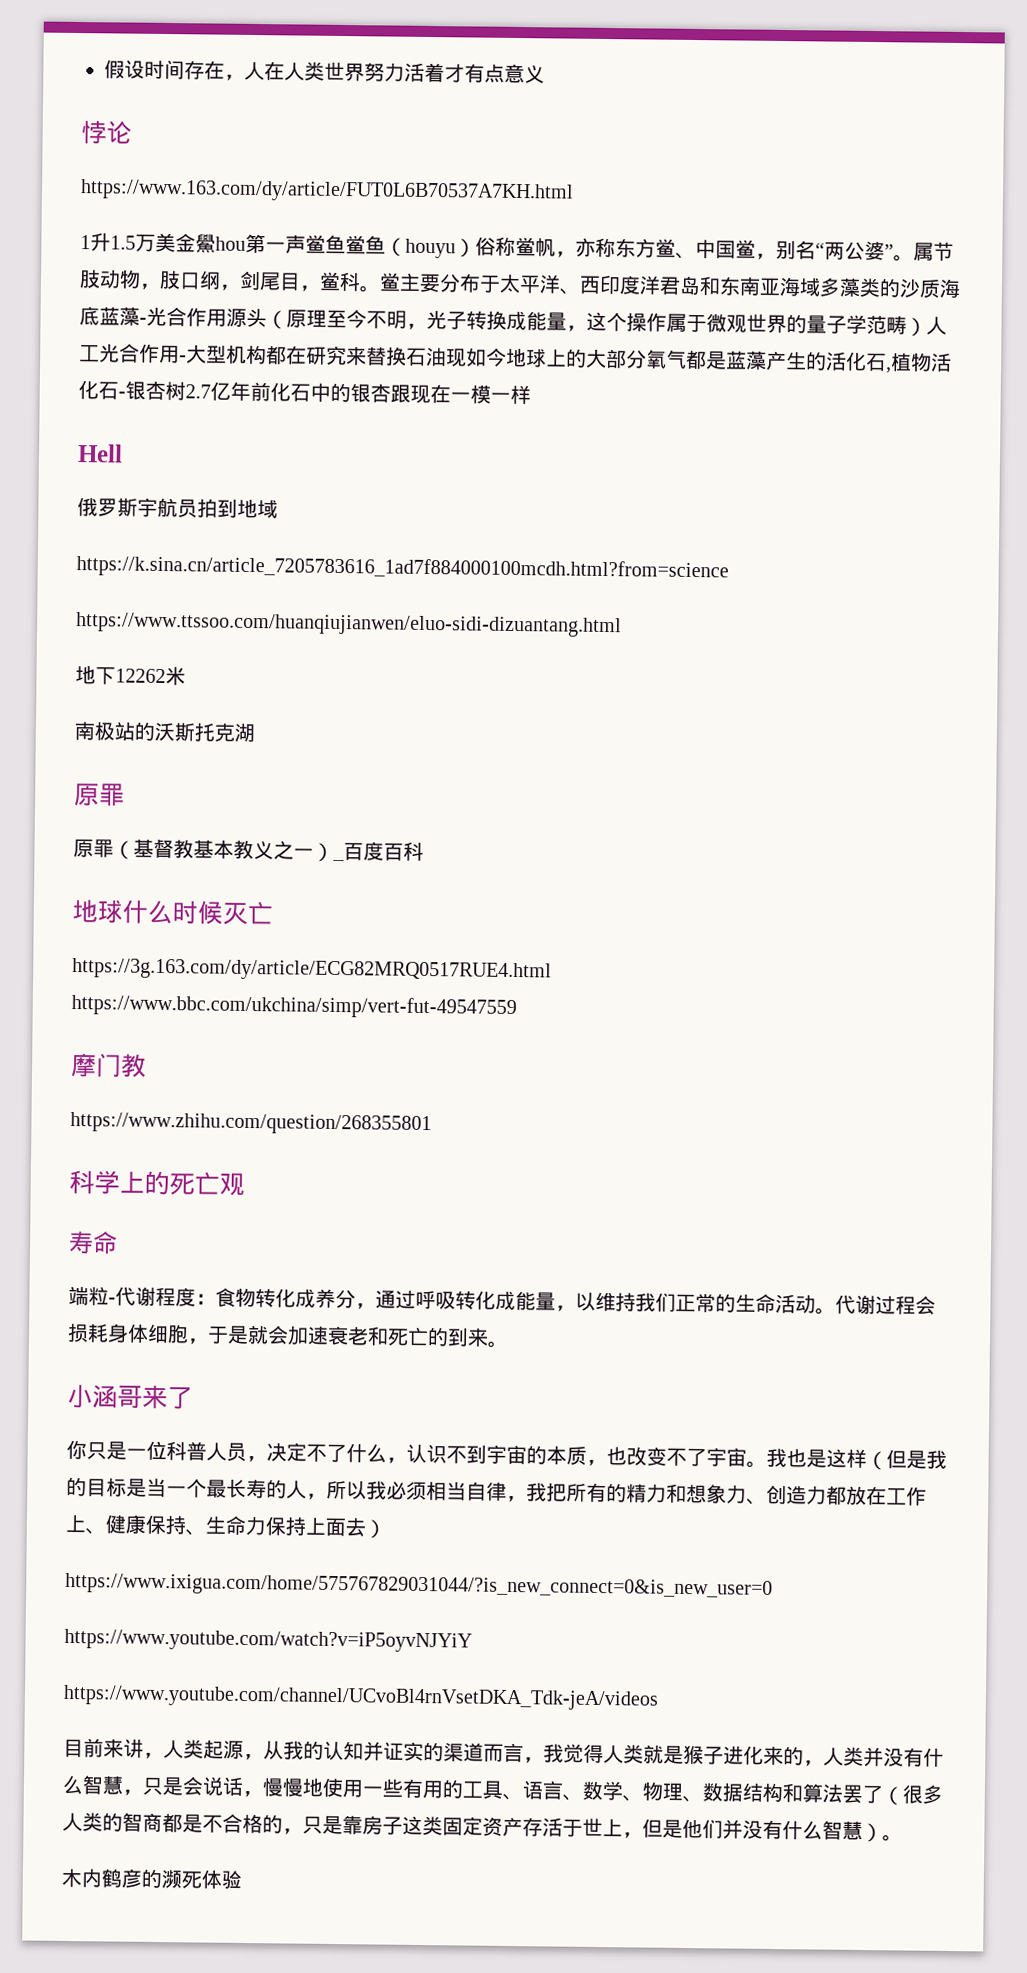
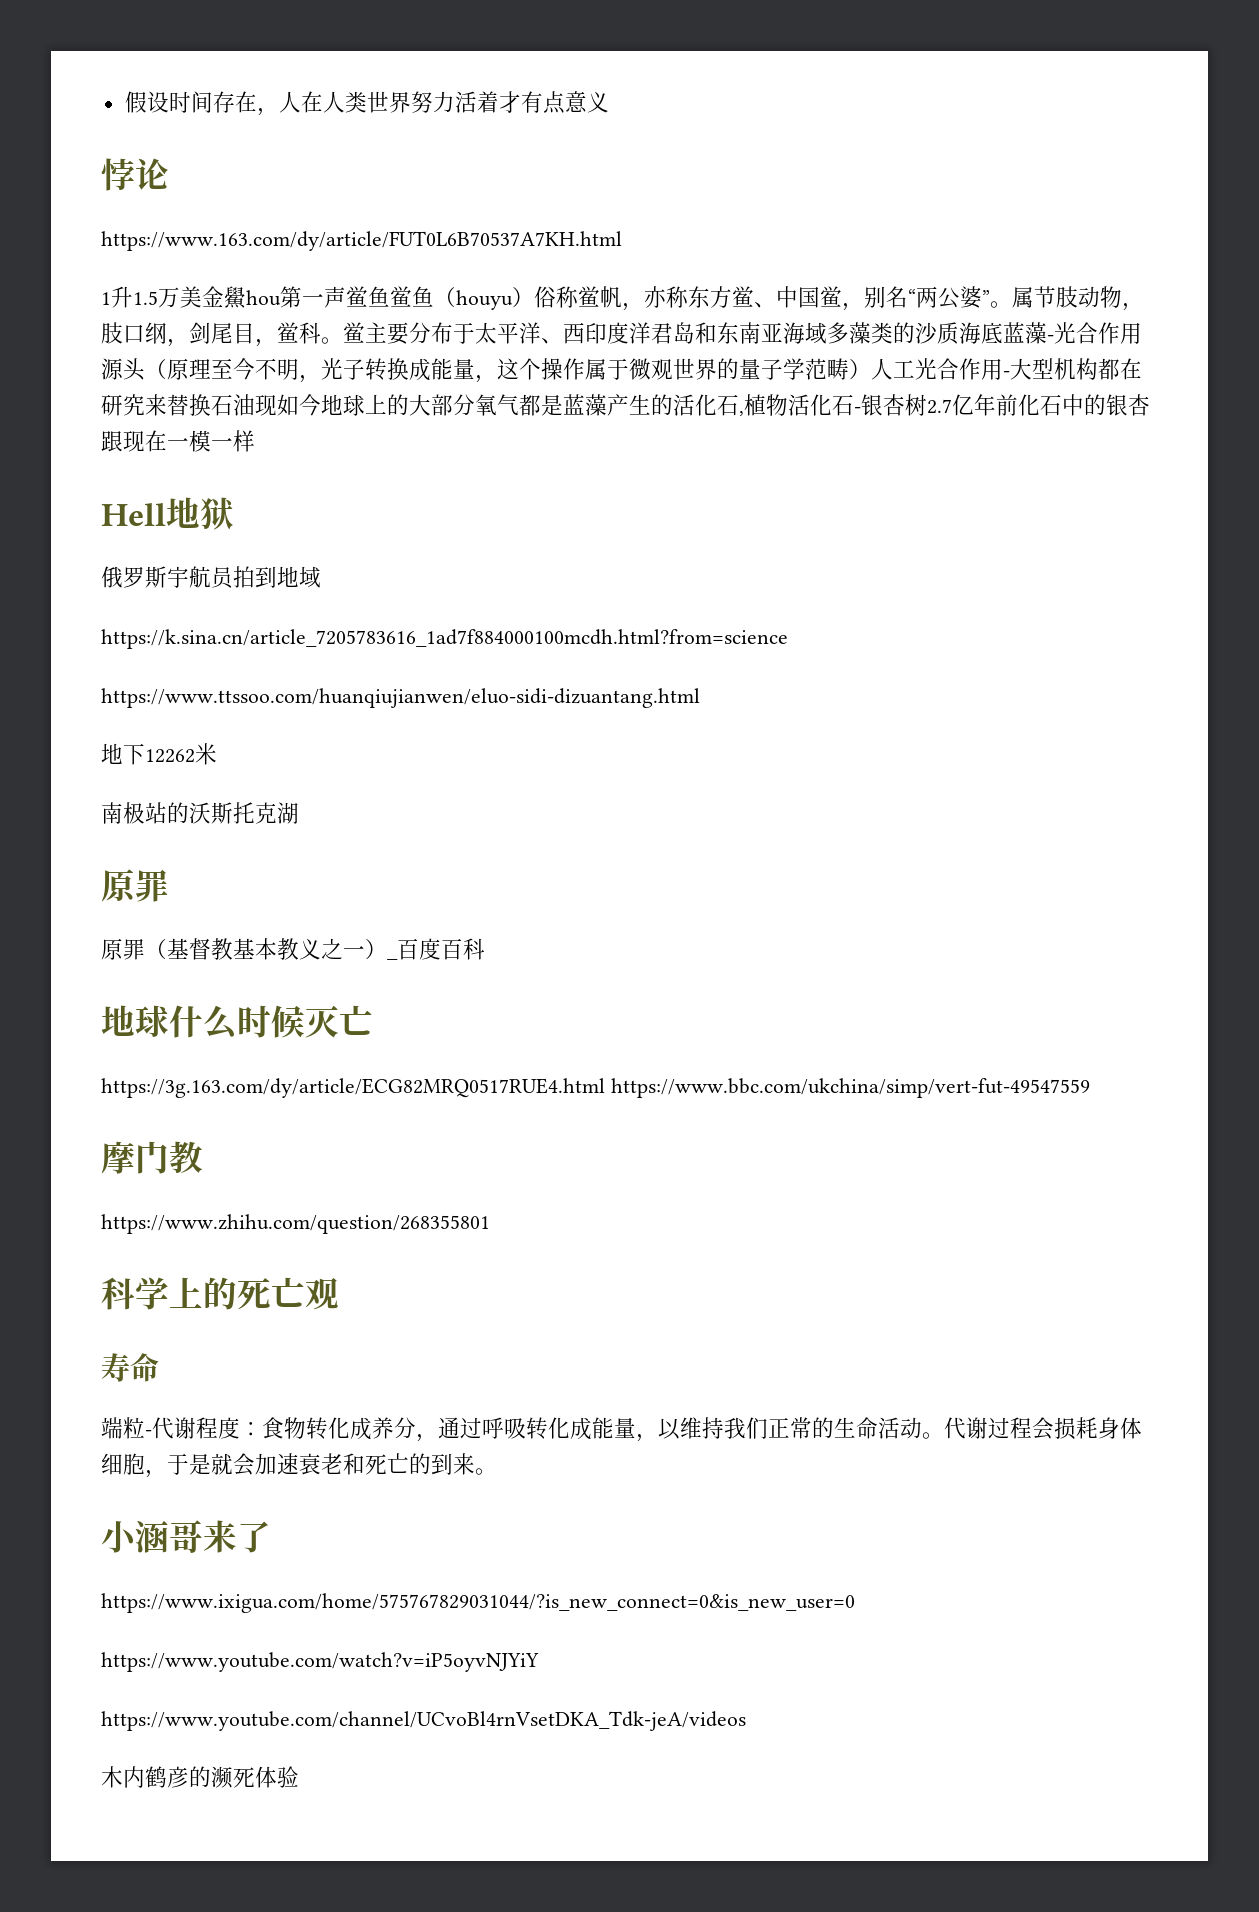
- Hell
+ Hell地狱
- 你只是一位科普人员，决定不了什么，认识不到宇宙的本质，也改变不了宇宙。我也是这样（但是我的目标是当一个最长寿的人，所以我必须相当自律，我把所有的精力和想象力、创造力都放在工作上、健康保持、生命力保持上面去）
  https://www.ixigua.com/home/575767829031044/?is_new_connect=0&is_new_user=0
  https://www.youtube.com/watch?v=iP5oyvNJYiY
  https://www.youtube.com/channel/UCvoBl4rnVsetDKA_Tdk-jeA/videos
- 目前来讲，人类起源，从我的认知并证实的渠道而言，我觉得人类就是猴子进化来的，人类并没有什么智慧，只是会说话，慢慢地使用一些有用的工具、语言、数学、物理、数据结构和算法罢了（很多人类的智商都是不合格的，只是靠房子这类固定资产存活于世上，但是他们并没有什么智慧）。

